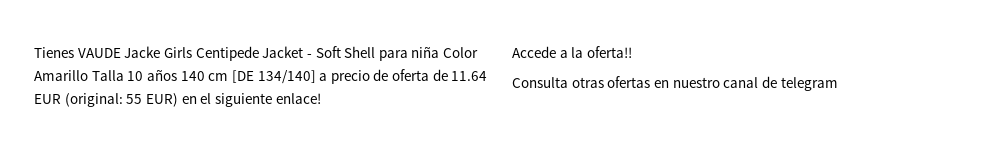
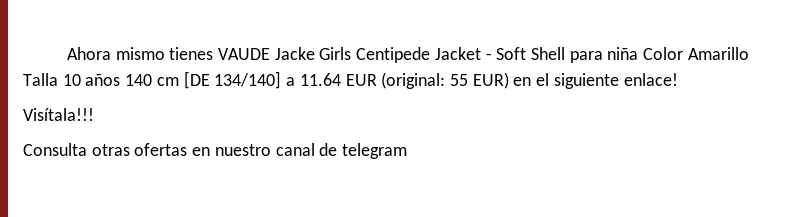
- Tienes VAUDE Jacke Girls Centipede Jacket - Soft Shell para niña Color Amarillo Talla 10 años 140 cm [DE 134/140] a precio de oferta de 11.64 EUR (original: 55 EUR) en el siguiente enlace!
+ Ahora mismo tienes VAUDE Jacke Girls Centipede Jacket - Soft Shell para niña Color Amarillo Talla 10 años 140 cm [DE 134/140] a 11.64 EUR (original: 55 EUR) en el siguiente enlace!
- Accede a la oferta!!
+ Visítala!!!

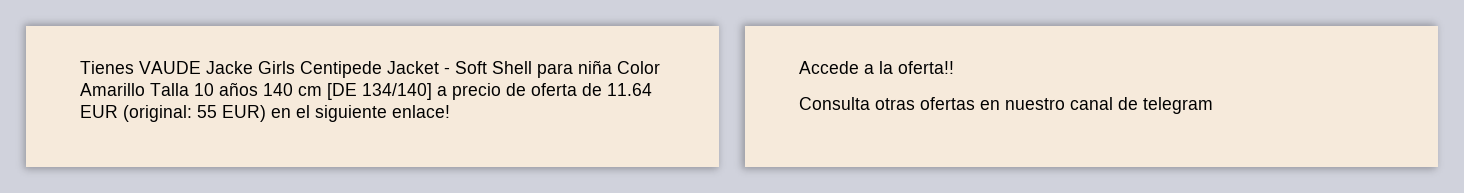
- Ahora mismo tienes VAUDE Jacke Girls Centipede Jacket - Soft Shell para niña Color Amarillo Talla 10 años 140 cm [DE 134/140] a 11.64 EUR (original: 55 EUR) en el siguiente enlace!
+ Tienes VAUDE Jacke Girls Centipede Jacket - Soft Shell para niña Color Amarillo Talla 10 años 140 cm [DE 134/140] a precio de oferta de 11.64 EUR (original: 55 EUR) en el siguiente enlace!
- Visítala!!!
+ Accede a la oferta!!

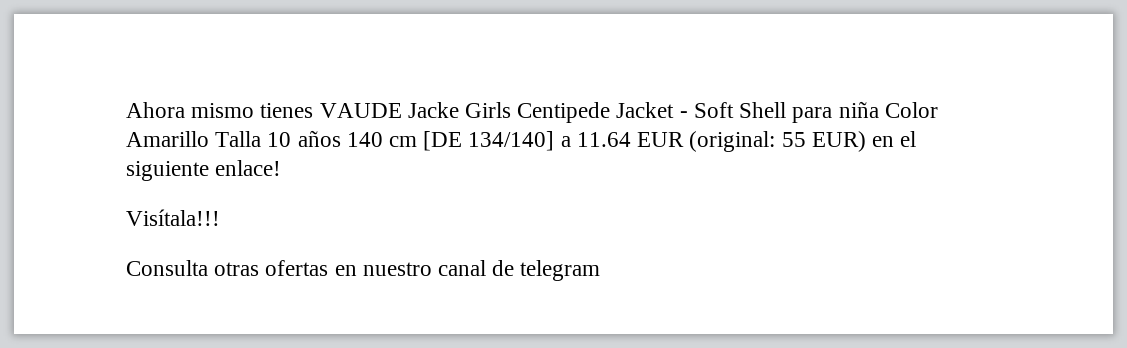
- Tienes VAUDE Jacke Girls Centipede Jacket - Soft Shell para niña Color Amarillo Talla 10 años 140 cm [DE 134/140] a precio de oferta de 11.64 EUR (original: 55 EUR) en el siguiente enlace!
+ Ahora mismo tienes VAUDE Jacke Girls Centipede Jacket - Soft Shell para niña Color Amarillo Talla 10 años 140 cm [DE 134/140] a 11.64 EUR (original: 55 EUR) en el siguiente enlace!
- Accede a la oferta!!
+ Visítala!!!

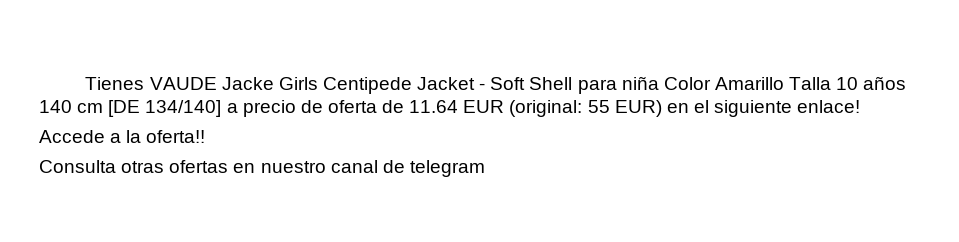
- Ahora mismo tienes VAUDE Jacke Girls Centipede Jacket - Soft Shell para niña Color Amarillo Talla 10 años 140 cm [DE 134/140] a 11.64 EUR (original: 55 EUR) en el siguiente enlace!
+ Tienes VAUDE Jacke Girls Centipede Jacket - Soft Shell para niña Color Amarillo Talla 10 años 140 cm [DE 134/140] a precio de oferta de 11.64 EUR (original: 55 EUR) en el siguiente enlace!
- Visítala!!!
+ Accede a la oferta!!

